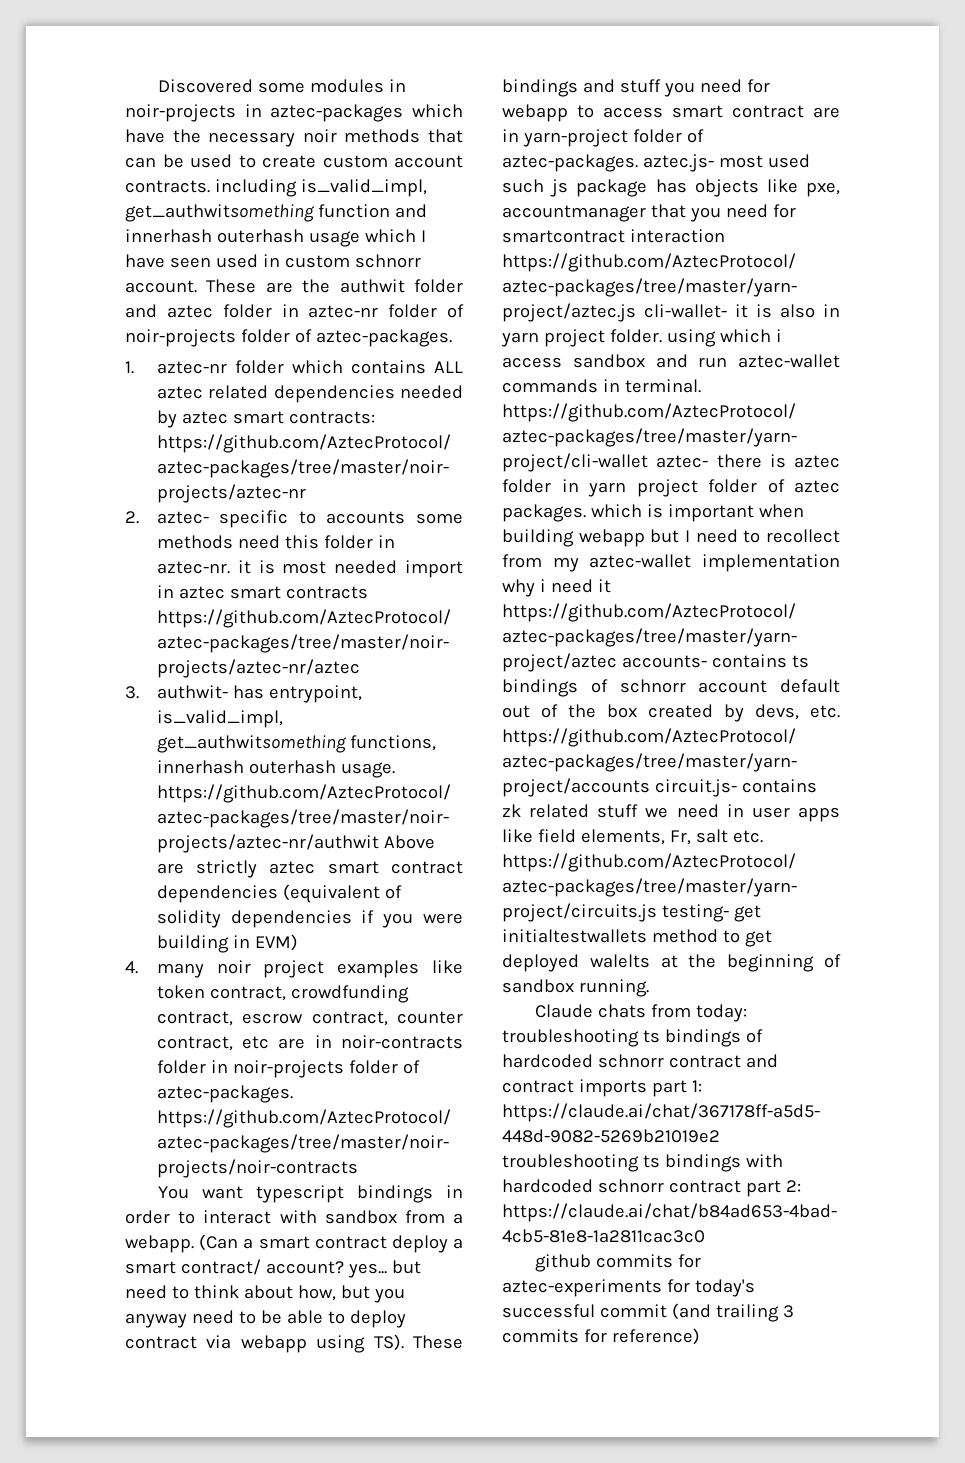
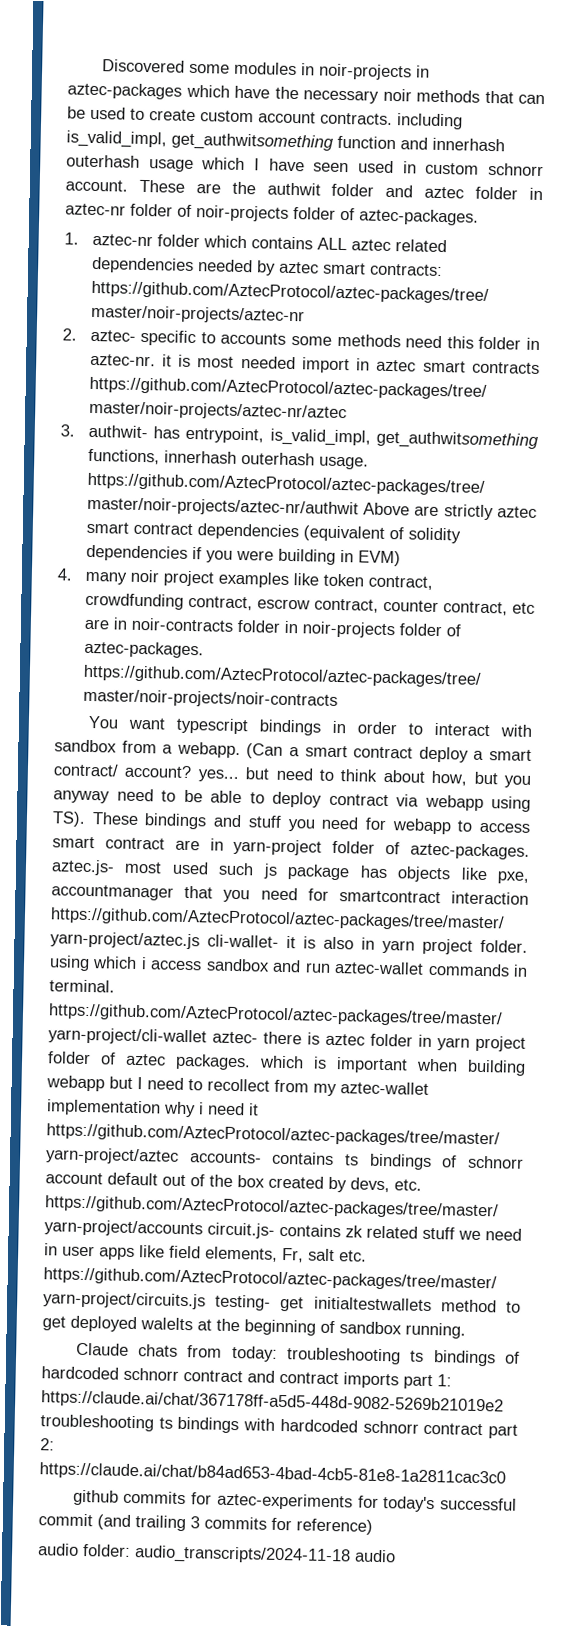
+ audio folder: audio_transcripts/2024-11-18 audio

